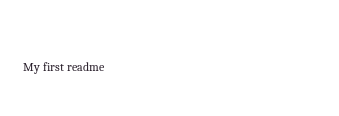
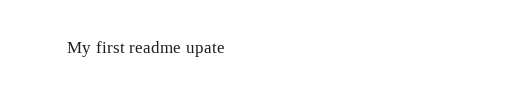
- My first readme
+ My first readme upate

